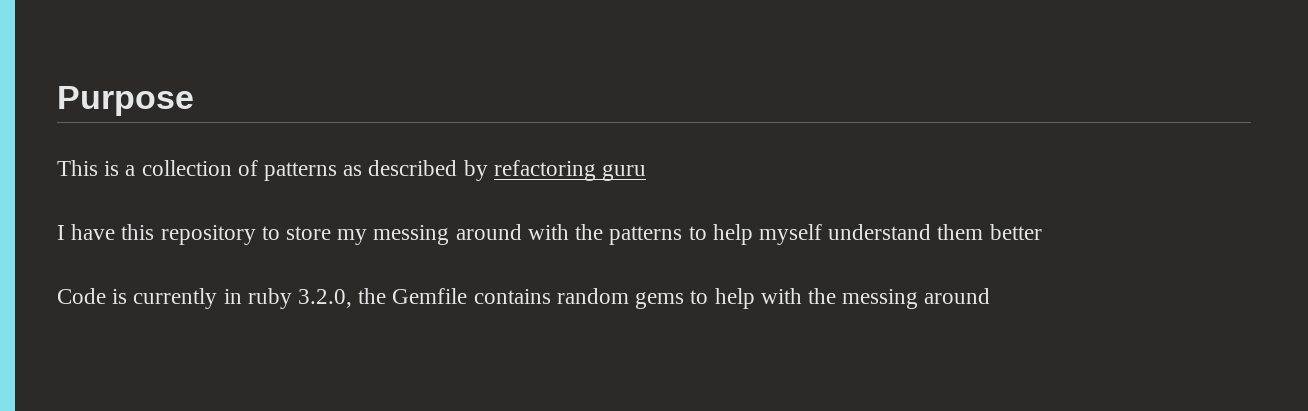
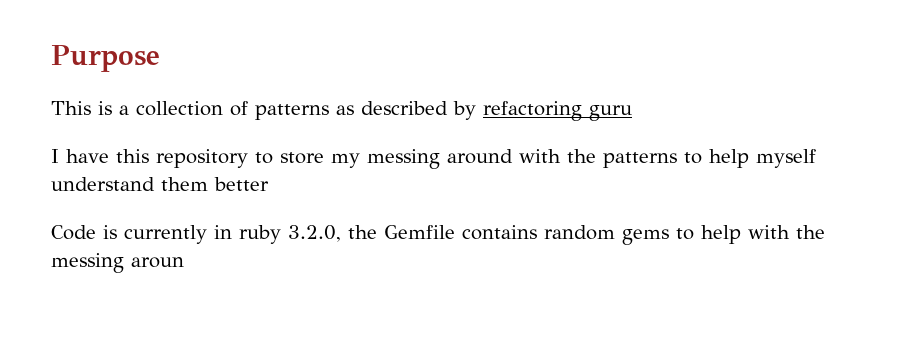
- Code is currently in ruby 3.2.0, the Gemfile contains random gems to help with the messing around
+ Code is currently in ruby 3.2.0, the Gemfile contains random gems to help with the messing aroun

